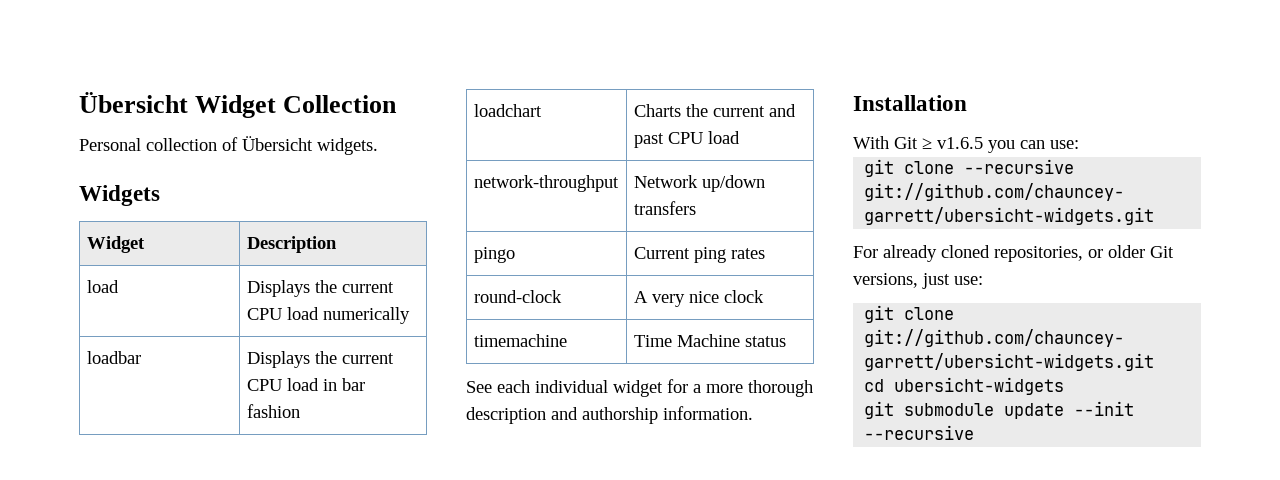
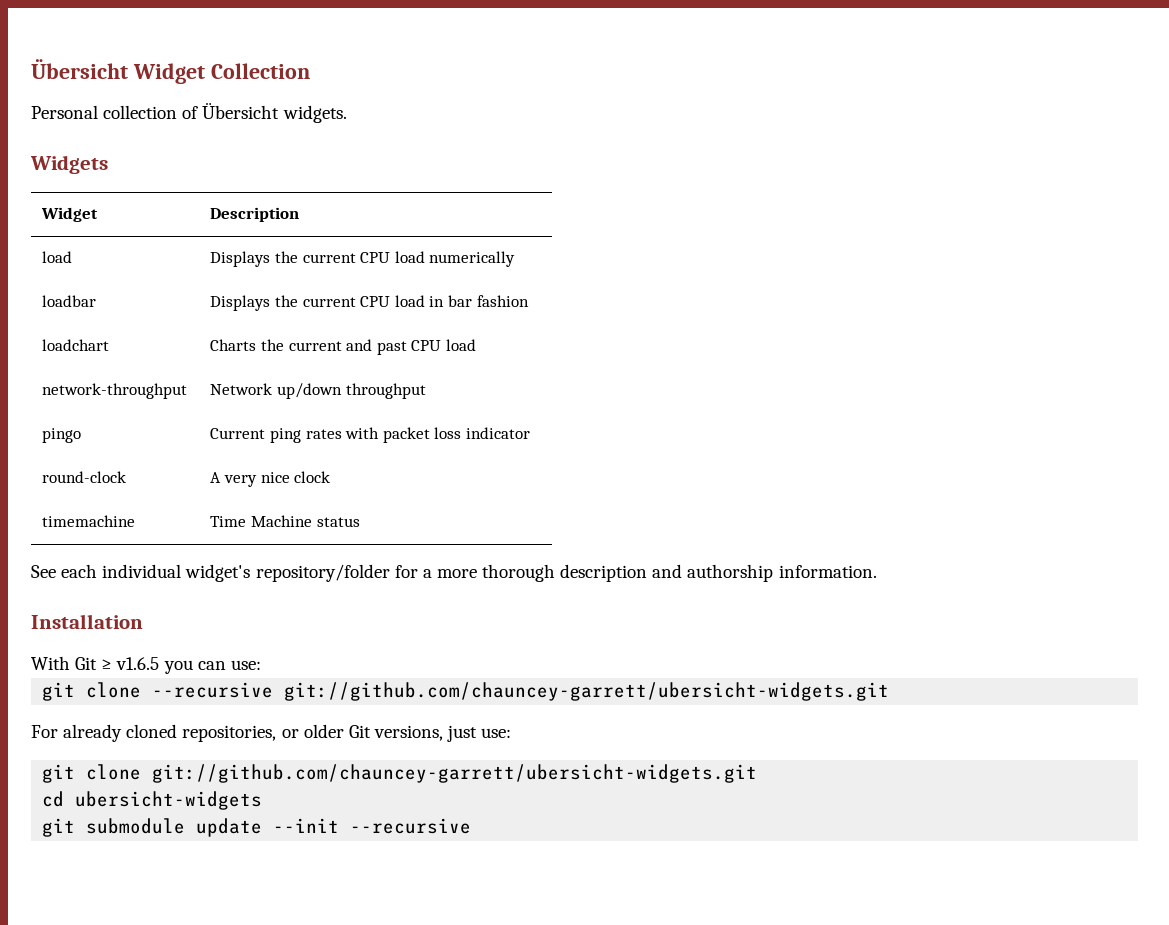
- network-throughput | Network up/down transfers
+ network-throughput | Network up/down throughput
- pingo | Current ping rates
+ pingo | Current ping rates with packet loss indicator
- See each individual widget for a more thorough description and authorship information.
+ See each individual widget's repository/folder for a more thorough description and authorship information.

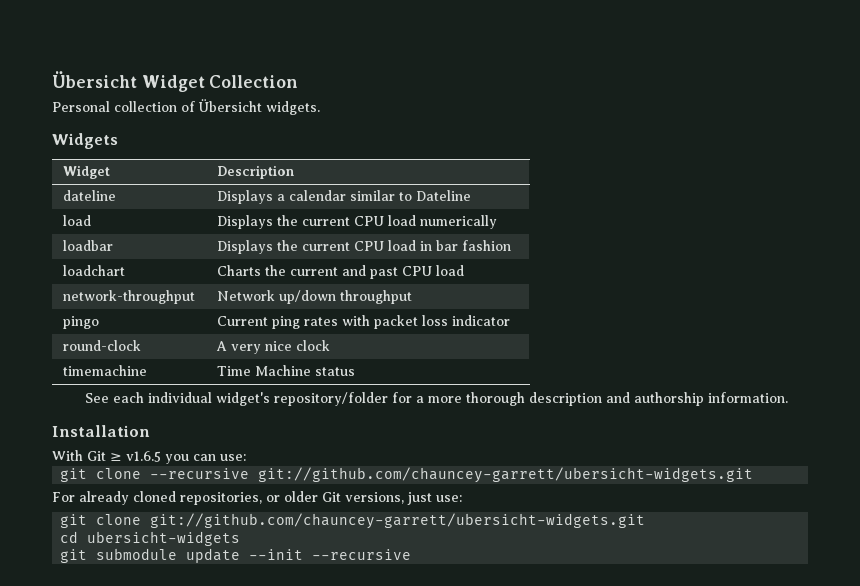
+ dateline | Displays a calendar similar to Dateline

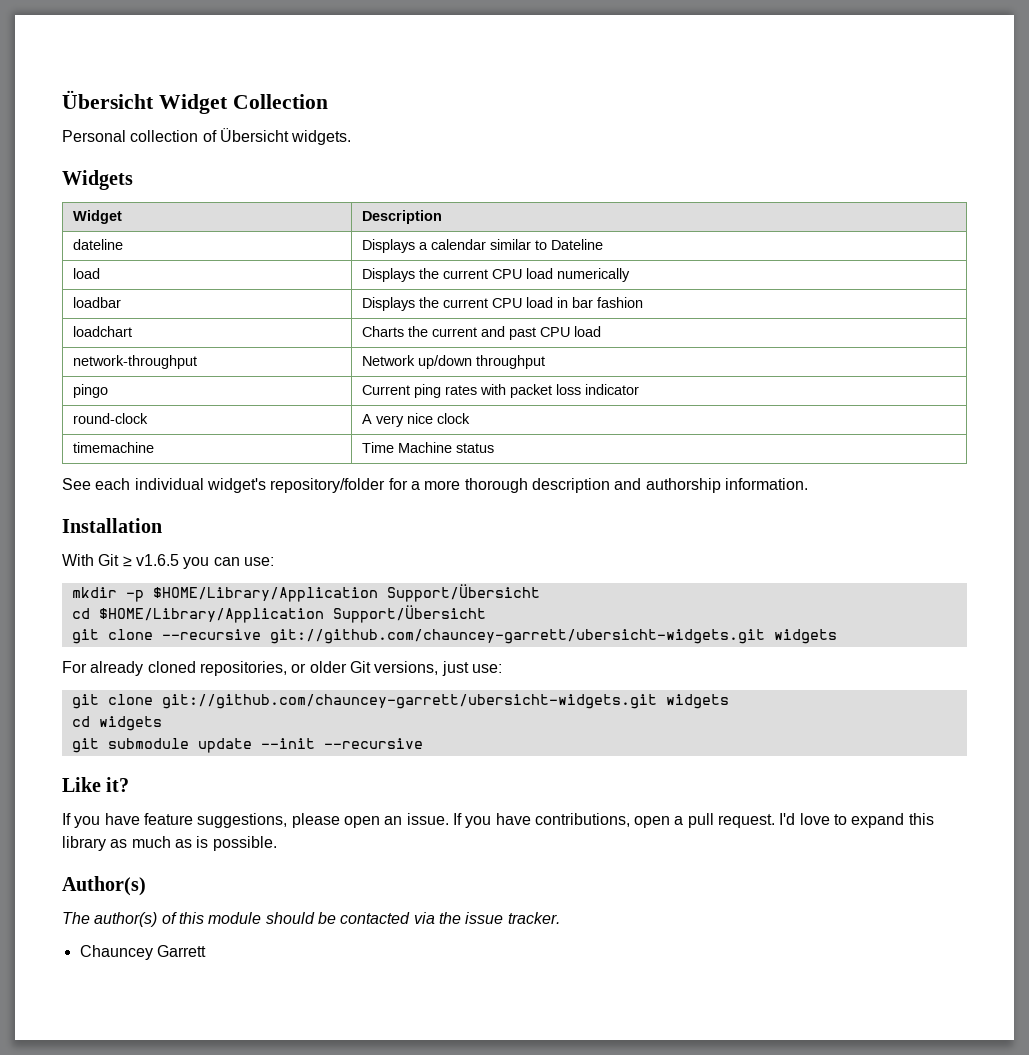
+ mkdir -p $HOME/Library/Application Support/Übersicht
+ cd $HOME/Library/Application Support/Übersicht
- git clone --recursive git://github.com/chauncey-garrett/ubersicht-widgets.git
+ git clone --recursive git://github.com/chauncey-garrett/ubersicht-widgets.git widgets
- git clone git://github.com/chauncey-garrett/ubersicht-widgets.git
- cd ubersicht-widgets
+ git clone git://github.com/chauncey-garrett/ubersicht-widgets.git widgets
+ cd widgets
+ Like it?
+ If you have feature suggestions, please open an issue. If you have contributions, open a pull request. I'd love to expand this library as much as is possible.
+ Author(s)
+ The author(s) of this module should be contacted via the issue tracker.
+ Chauncey Garrett

